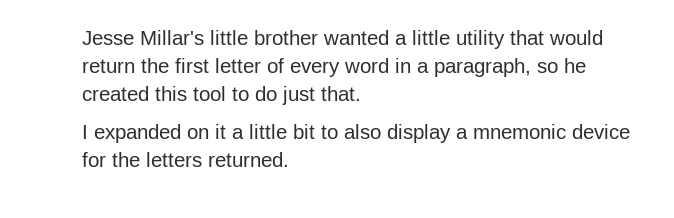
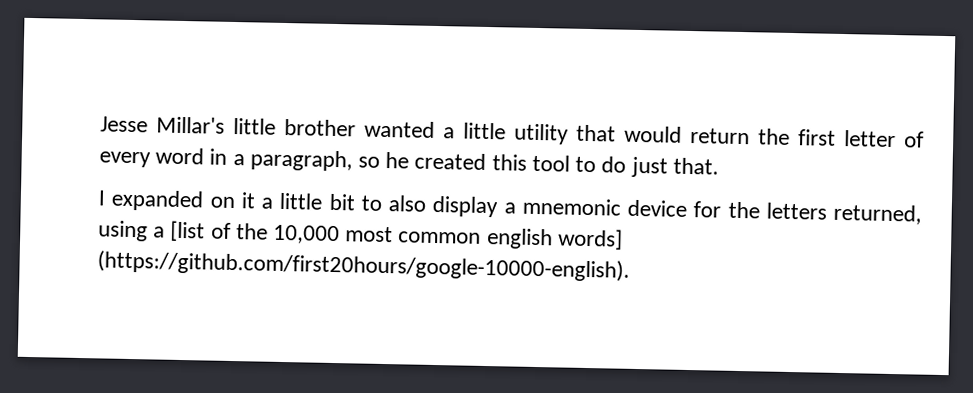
- I expanded on it a little bit to also display a mnemonic device for the letters returned.
+ I expanded on it a little bit to also display a mnemonic device for the letters returned, using a [list of the 10,000 most common english words] (https://github.com/first20hours/google-10000-english).

